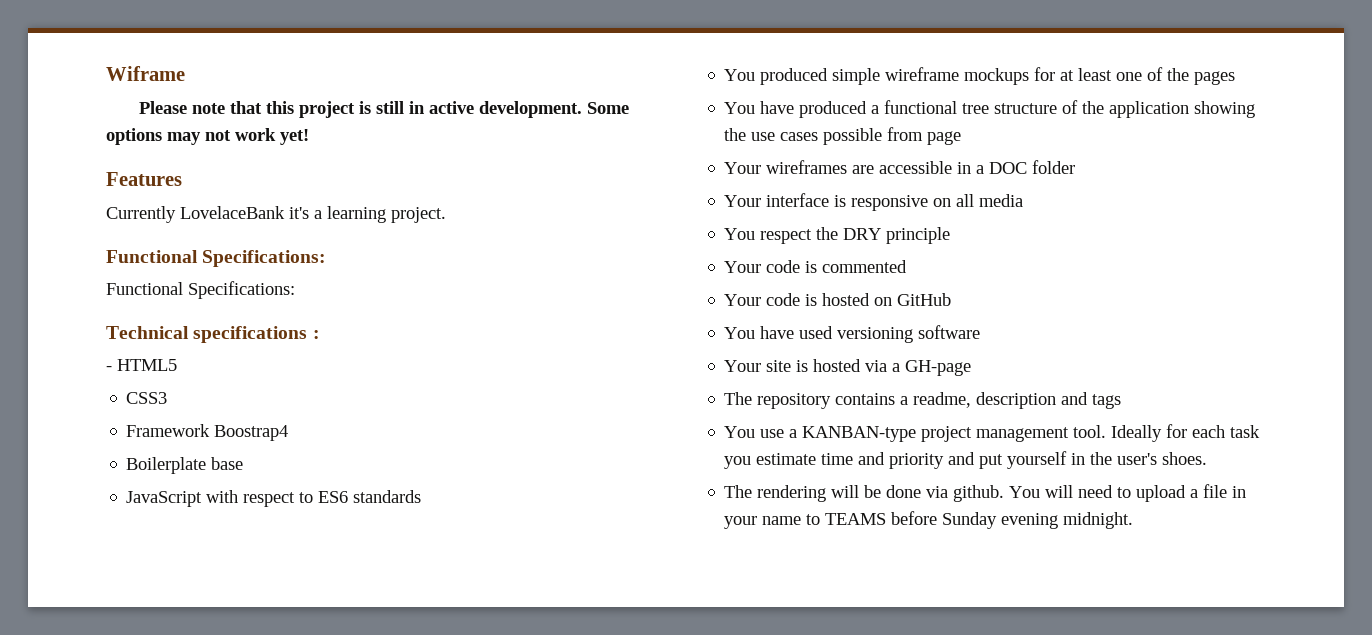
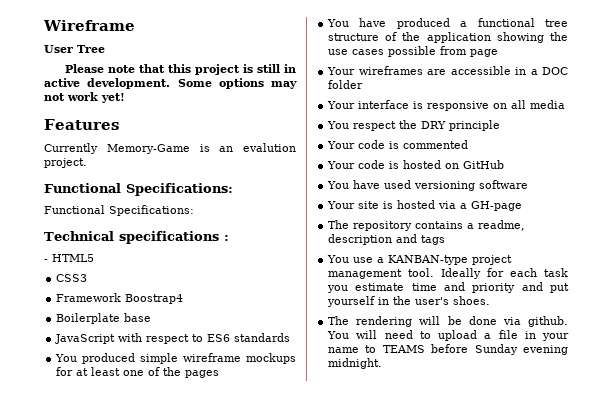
- Wiframe
+ Wireframe
+ User Tree
- Currently LovelaceBank it's a learning project.
+ Currently Memory-Game is an evalution project.

